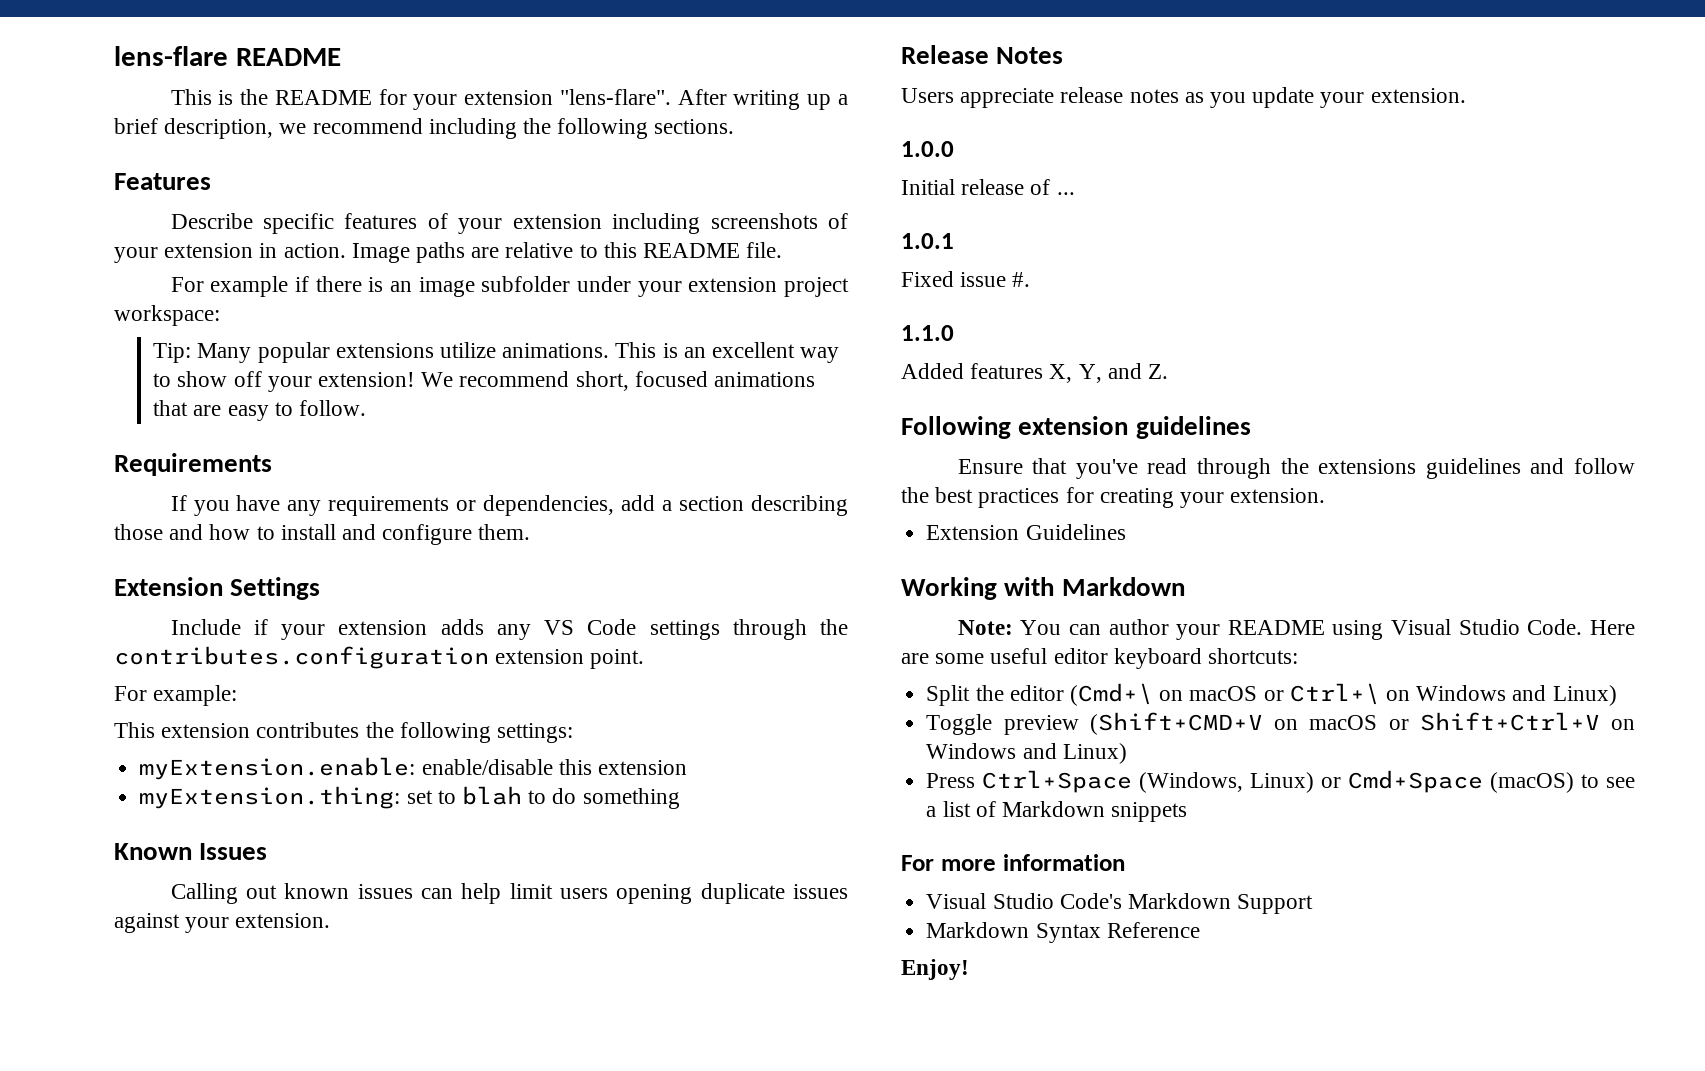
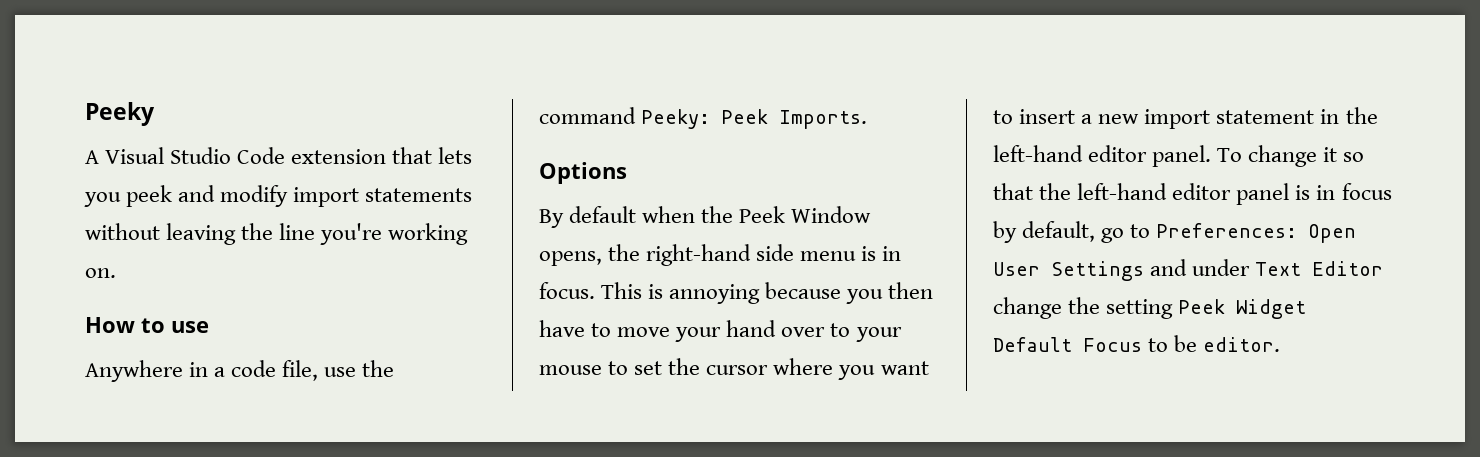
- lens-flare README
- This is the README for your extension "lens-flare". After writing up a brief description, we recommend including the following sections.
- Features
- Describe specific features of your extension including screenshots of your extension in action. Image paths are relative to this README file.
- For example if there is an image subfolder under your extension project workspace:
- Tip: Many popular extensions utilize animations. This is an excellent way to show off your extension! We recommend short, focused animations that are easy to follow.
- Requirements
- If you have any requirements or dependencies, add a section describing those and how to install and configure them.
- Extension Settings
- Include if your extension adds any VS Code settings through the contributes.configuration extension point.
- For example:
- This extension contributes the following settings:
- myExtension.enable: enable/disable this extension
- myExtension.thing: set to blah to do something
- Known Issues
- Calling out known issues can help limit users opening duplicate issues against your extension.
- Release Notes
- Users appreciate release notes as you update your extension.
- 1.0.0
- Initial release of ...
- 1.0.1
- Fixed issue #.
- 1.1.0
- Added features X, Y, and Z.
- Following extension guidelines
- Ensure that you've read through the extensions guidelines and follow the best practices for creating your extension.
- Extension Guidelines
- Working with Markdown
- Note: You can author your README using Visual Studio Code. Here are some useful editor keyboard shortcuts:
- Split the editor (Cmd+\ on macOS or Ctrl+\ on Windows and Linux)
- Toggle preview (Shift+CMD+V on macOS or Shift+Ctrl+V on Windows and Linux)
- Press Ctrl+Space (Windows, Linux) or Cmd+Space (macOS) to see a list of Markdown snippets
- For more information
- Visual Studio Code's Markdown Support
- Markdown Syntax Reference
- Enjoy!
+ Peeky
+ A Visual Studio Code extension that lets you peek and modify import statements without leaving the line you're working on.
+ How to use
+ Anywhere in a code file, use the command Peeky: Peek Imports.
+ Options
+ By default when the Peek Window opens, the right-hand side menu is in focus. This is annoying because you then have to move your hand over to your mouse to set the cursor where you want to insert a new import statement in the left-hand editor panel. To change it so that the left-hand editor panel is in focus by default, go to Preferences: Open User Settings and under Text Editor change the setting Peek Widget Default Focus to be editor.

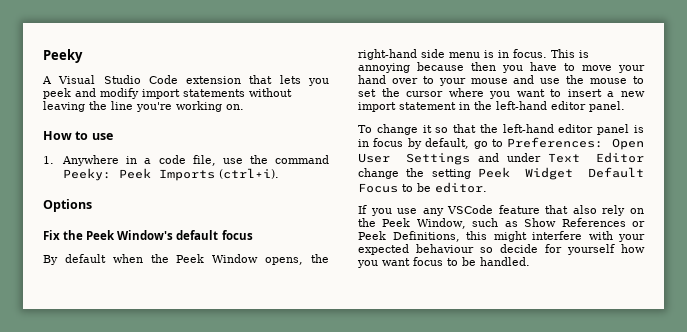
- Anywhere in a code file, use the command Peeky: Peek Imports.
+ 1. Anywhere in a code file, use the command Peeky: Peek Imports (ctrl+i).
+ Fix the Peek Window's default focus
- This is annoying because you then have to move your hand over to your mouse to set the cursor where you want to insert a new import statement in the left-hand editor panel. To change it so that the left-hand editor panel is in focus by default, go to Preferences:
+ This is annoying because then you have to move your hand over to your mouse and use the mouse to set the cursor where you want to insert a new import statement in the left-hand editor panel.
+ To change it so that the left-hand editor panel is in focus by default, go to Preferences:
+ If you use any VSCode feature that also rely on the Peek Window, such as Show References or Peek Definitions, this might interfere with your expected behaviour so decide for yourself how you want focus to be handled.

